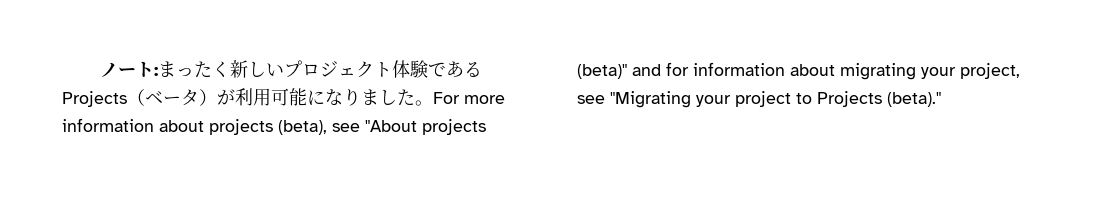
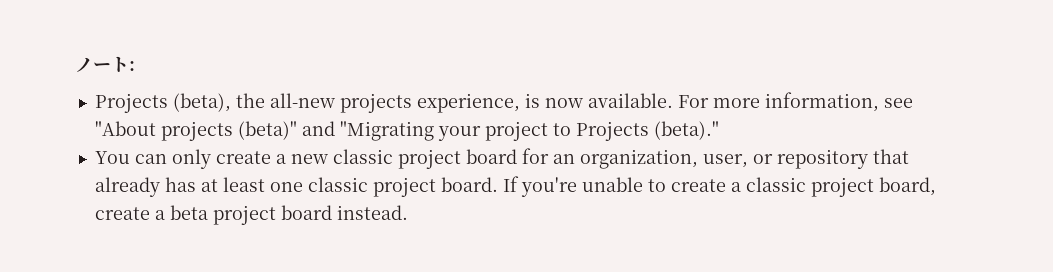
- ノート:まったく新しいプロジェクト体験であるProjects（ベータ）が利用可能になりました。For more information about projects (beta), see "About projects (beta)" and for information about migrating your project, see "Migrating your project to Projects (beta)."
+ ノート:
+ Projects (beta), the all-new projects experience, is now available. For more information, see "About projects (beta)" and "Migrating your project to Projects (beta)."
+ You can only create a new classic project board for an organization, user, or repository that already has at least one classic project board. If you're unable to create a classic project board, create a beta project board instead.

